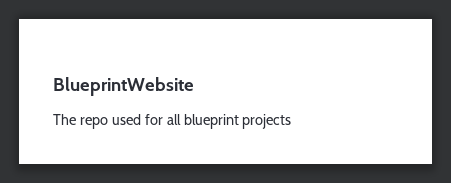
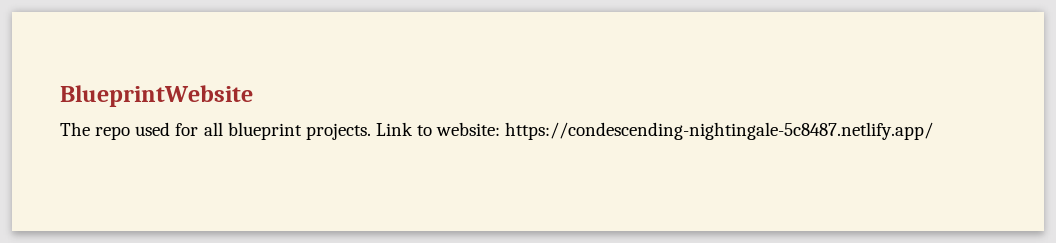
- The repo used for all blueprint projects
+ The repo used for all blueprint projects. Link to website: https://condescending-nightingale-5c8487.netlify.app/

